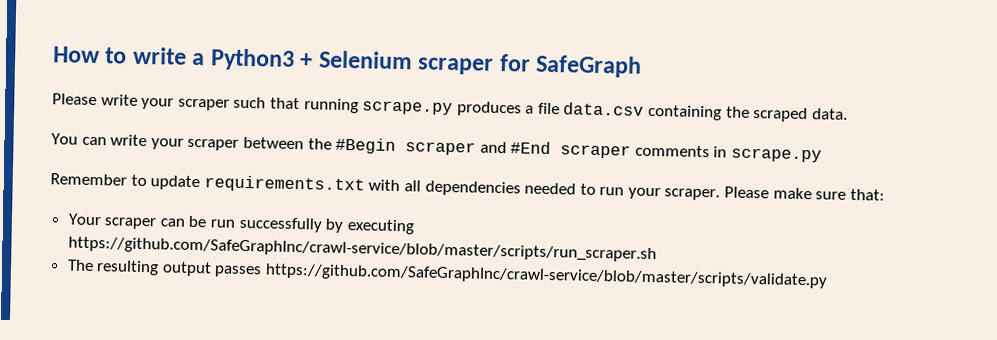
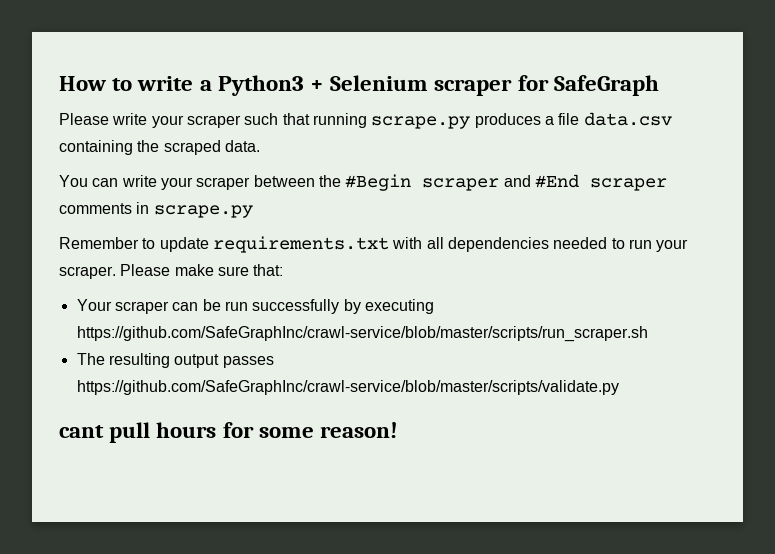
+ cant pull hours for some reason!

